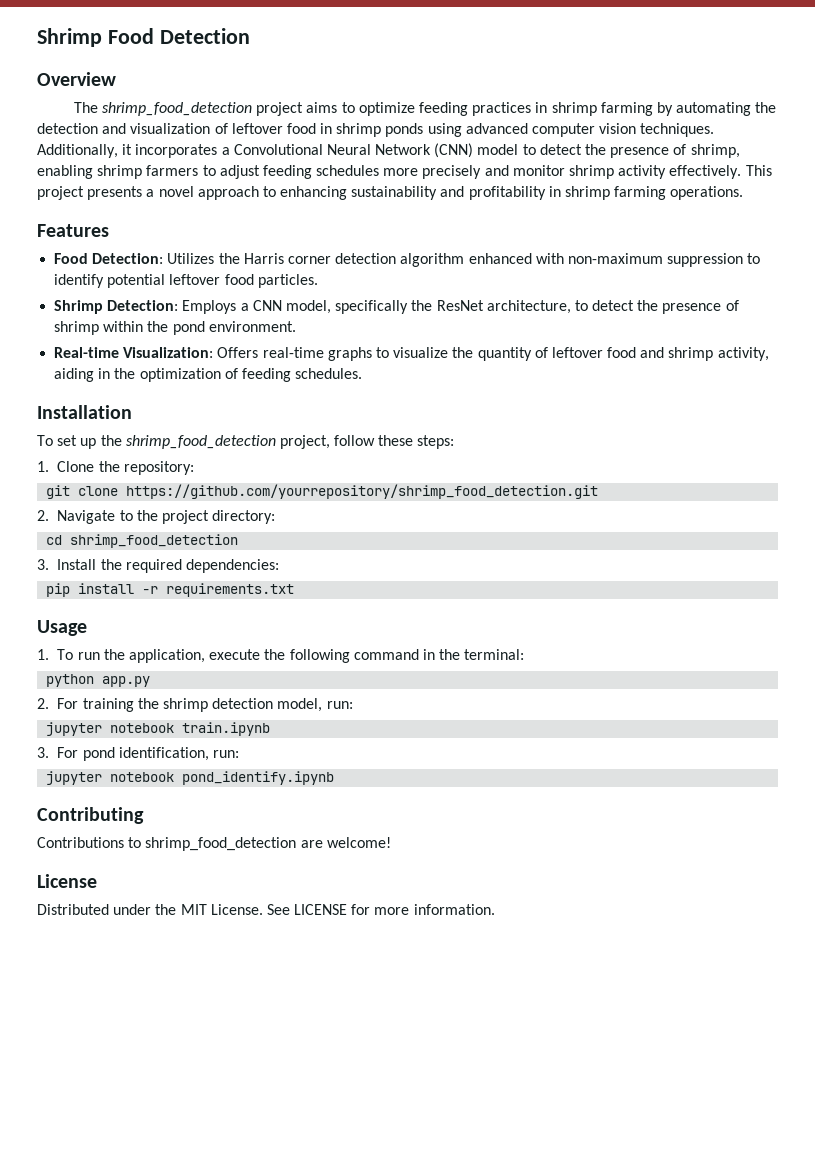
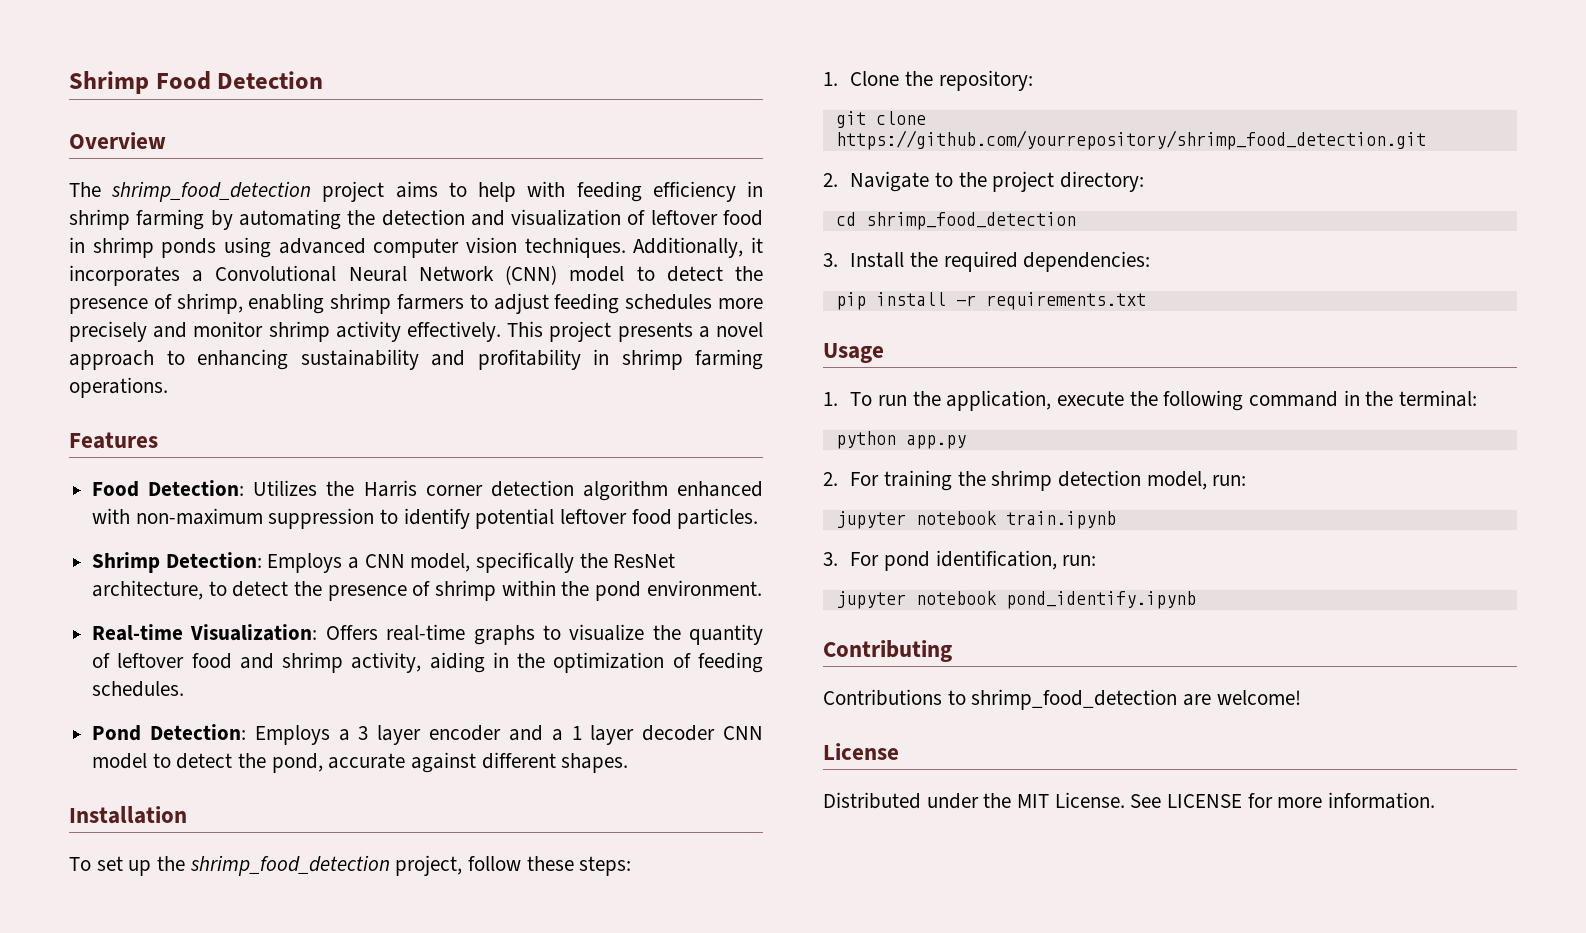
- The shrimp_food_detection project aims to optimize feeding practices in shrimp farming by automating the detection and visualization of leftover food in shrimp ponds using advanced computer vision techniques.
+ The shrimp_food_detection project aims to help with feeding efficiency in shrimp farming by automating the detection and visualization of leftover food in shrimp ponds using advanced computer vision techniques.
+ Pond Detection: Employs a 3 layer encoder and a 1 layer decoder CNN model to detect the pond, accurate against different shapes.

